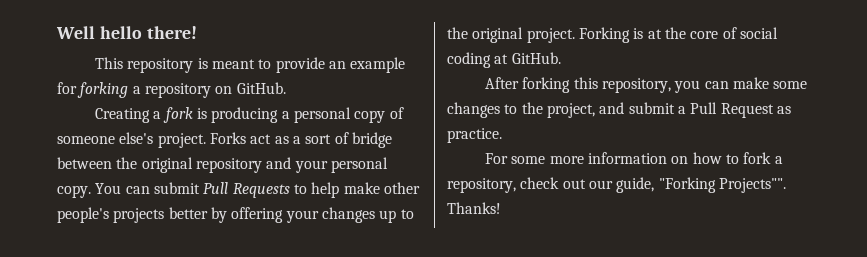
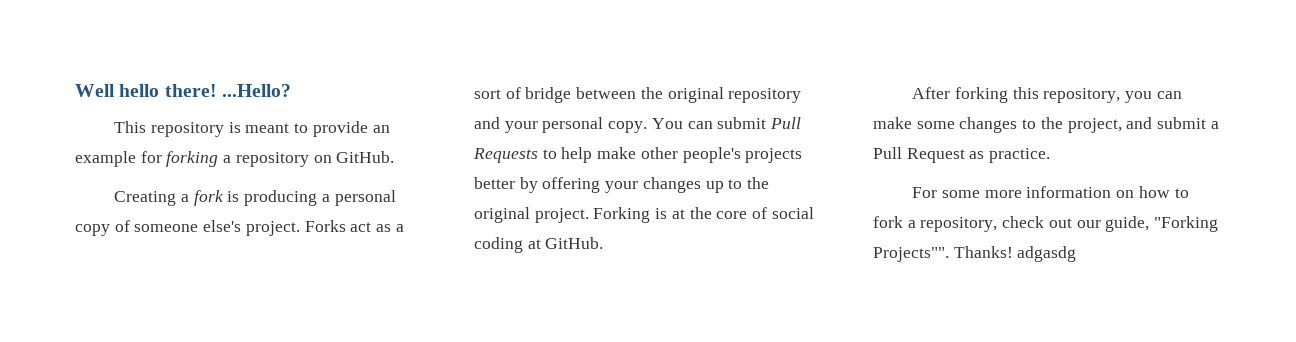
- Well hello there!
+ Well hello there! ...Hello?
- Thanks!
+ Thanks! adgasdg

